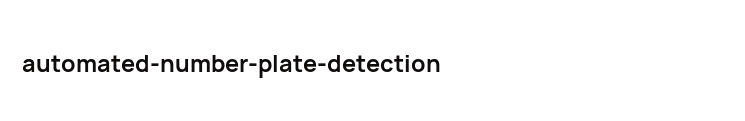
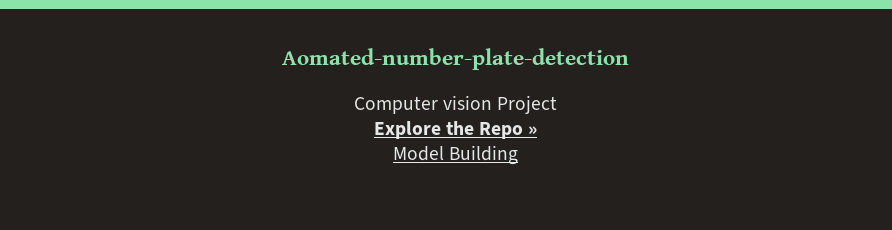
- automated-number-plate-detection
+ Aomated-number-plate-detection
+ Computer vision Project
+ Explore the Repo »
+ Model Building

